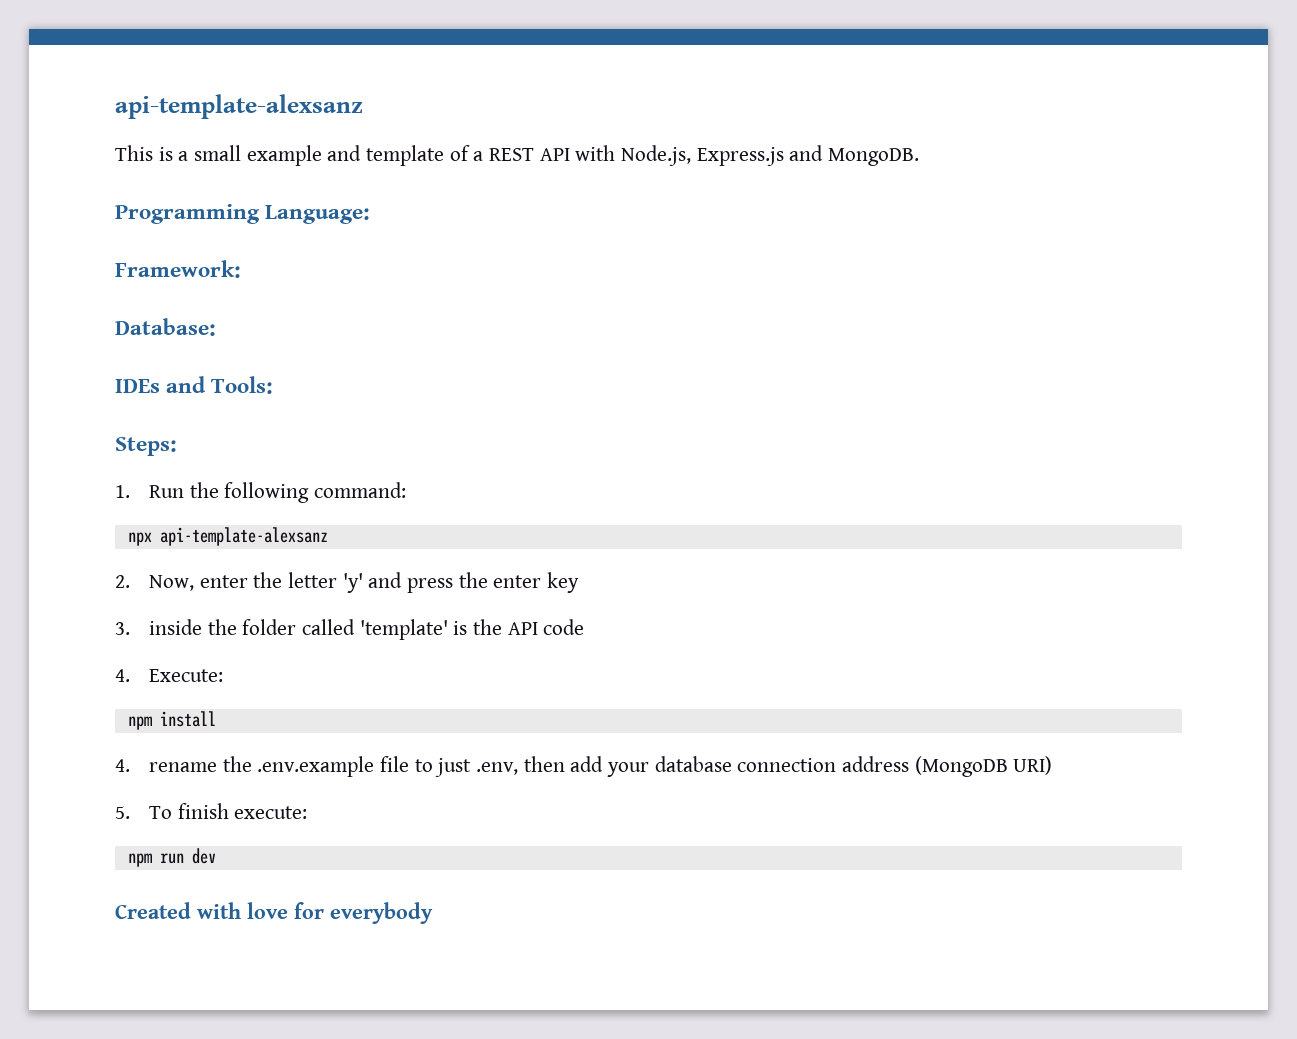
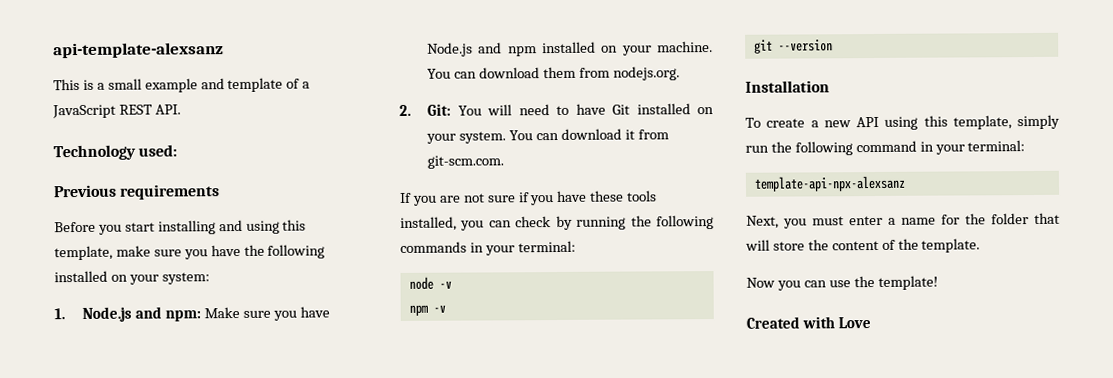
- This is a small example and template of a REST API with Node.js, Express.js and MongoDB.
- Programming Language:
- Framework:
- Database:
- IDEs and Tools:
- Steps:
- 1. Run the following command:
- npx api-template-alexsanz
- 2. Now, enter the letter 'y' and press the enter key
- 3. inside the folder called 'template' is the API code
- 4. Execute:
- npm install
- 4. rename the .env.example file to just .env, then add your database connection address (MongoDB URI)
- 5. To finish execute:
- npm run dev
+ This is a small example and template of a JavaScript REST API.
+ Technology used:
+ Previous requirements
+ Before you start installing and using this template, make sure you have the following installed on your system:
+ 1. Node.js and npm: Make sure you have Node.js and npm installed on your machine. You can download them from nodejs.org.
+ 2. Git: You will need to have Git installed on your system. You can download it from git-scm.com.
+ If you are not sure if you have these tools installed, you can check by running the following commands in your terminal:
+ node -v
+ npm -v
+ git --version
+ Installation
+ To create a new API using this template, simply run the following command in your terminal:
+ template-api-npx-alexsanz
+ Next, you must enter a name for the folder that will store the content of the template.
+ Now you can use the template!
- Created with love for everybody
+ Created with Love

